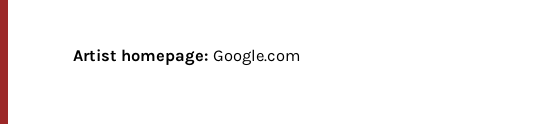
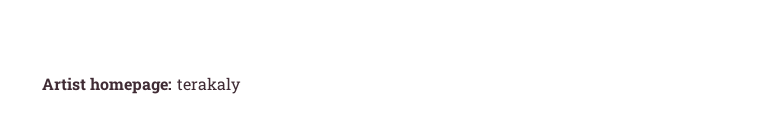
- Artist homepage: Google.com
+ Artist homepage: terakaly

